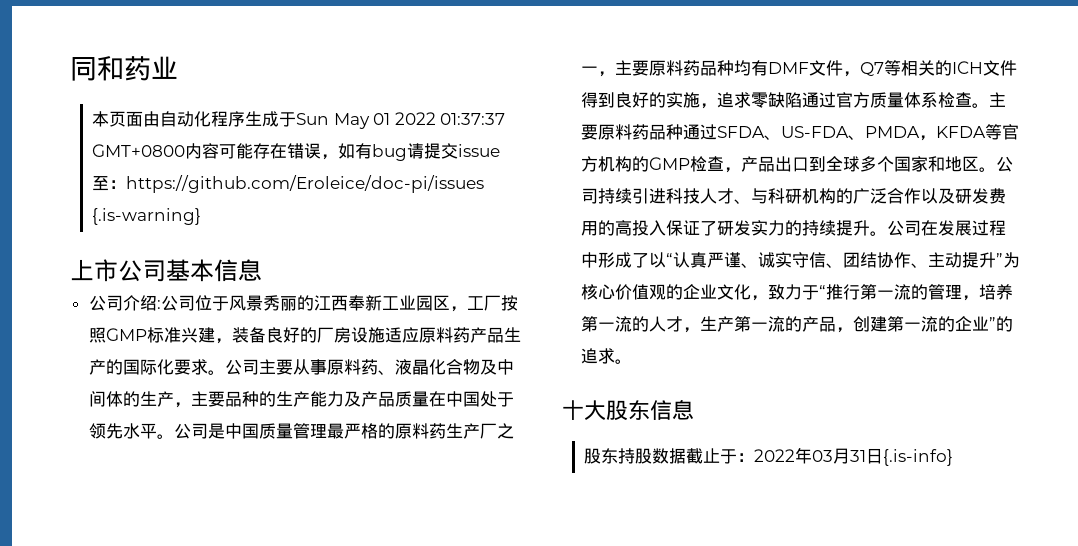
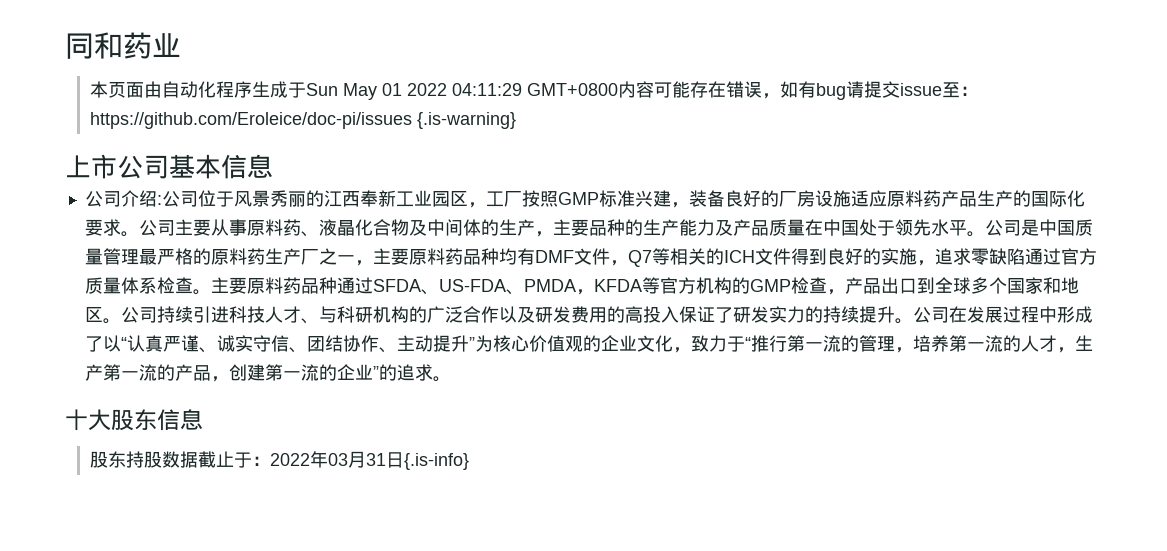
- 本页面由自动化程序生成于Sun May 01 2022 01:37:37 GMT+0800内容可能存在错误，如有bug请提交issue至：https://github.com/Eroleice/doc-pi/issues {.is-warning}
+ 本页面由自动化程序生成于Sun May 01 2022 04:11:29 GMT+0800内容可能存在错误，如有bug请提交issue至：https://github.com/Eroleice/doc-pi/issues {.is-warning}

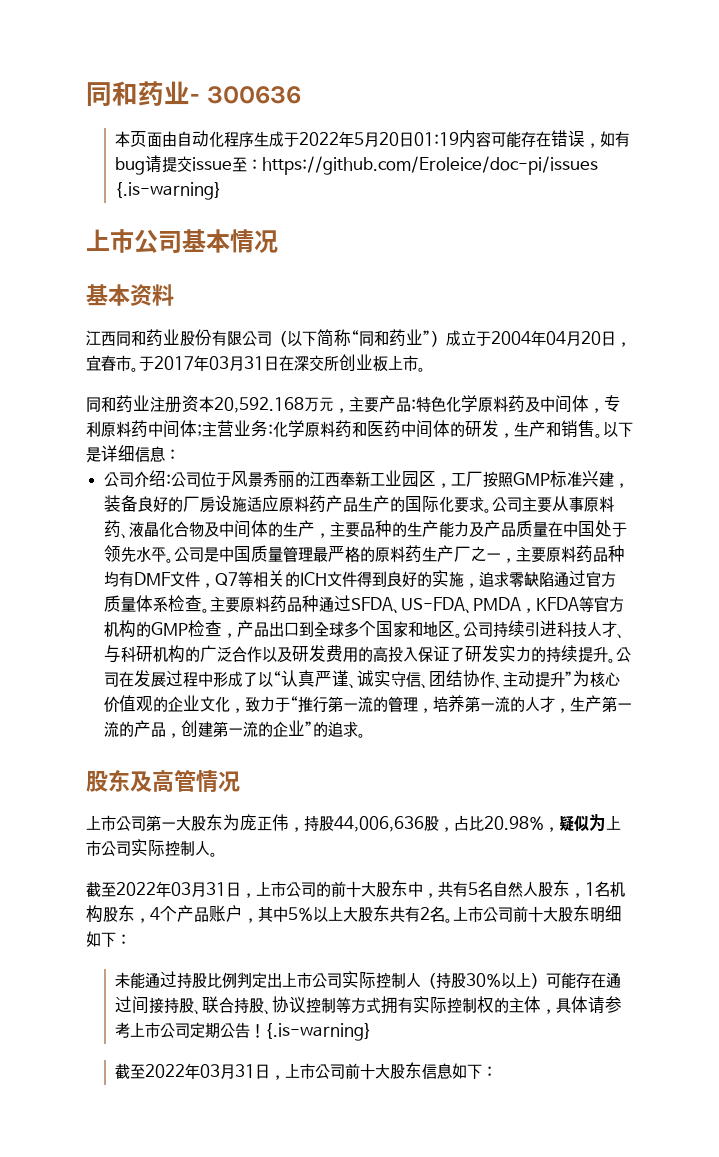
- 同和药业
+ 同和药业- 300636
- 本页面由自动化程序生成于Sun May 01 2022 04:11:29 GMT+0800内容可能存在错误，如有bug请提交issue至：https://github.com/Eroleice/doc-pi/issues {.is-warning}
+ 本页面由自动化程序生成于2022年5月20日01:19内容可能存在错误，如有bug请提交issue至：https://github.com/Eroleice/doc-pi/issues {.is-warning}
- 上市公司基本信息
+ 上市公司基本情况
+ 基本资料
+ 江西同和药业股份有限公司（以下简称“同和药业”）成立于2004年04月20日，宜春市。于2017年03月31日在深交所创业板上市。
+ 同和药业注册资本20,592.168万元，主要产品:特色化学原料药及中间体，专利原料药中间体;主营业务:化学原料药和医药中间体的研发，生产和销售。以下是详细信息：
- 十大股东信息
- 股东持股数据截止于：2022年03月31日{.is-info}
+ 股东及高管情况
+ 上市公司第一大股东为庞正伟，持股44,006,636股，占比20.98%，疑似为上市公司实际控制人。
+ 截至2022年03月31日，上市公司的前十大股东中，共有5名自然人股东，1名机构股东，4个产品账户，其中5%以上大股东共有2名。上市公司前十大股东明细如下：
+ 未能通过持股比例判定出上市公司实际控制人（持股30%以上）可能存在通过间接持股、联合持股、协议控制等方式拥有实际控制权的主体，具体请参考上市公司定期公告！{.is-warning}
+ 截至2022年03月31日，上市公司前十大股东信息如下：

